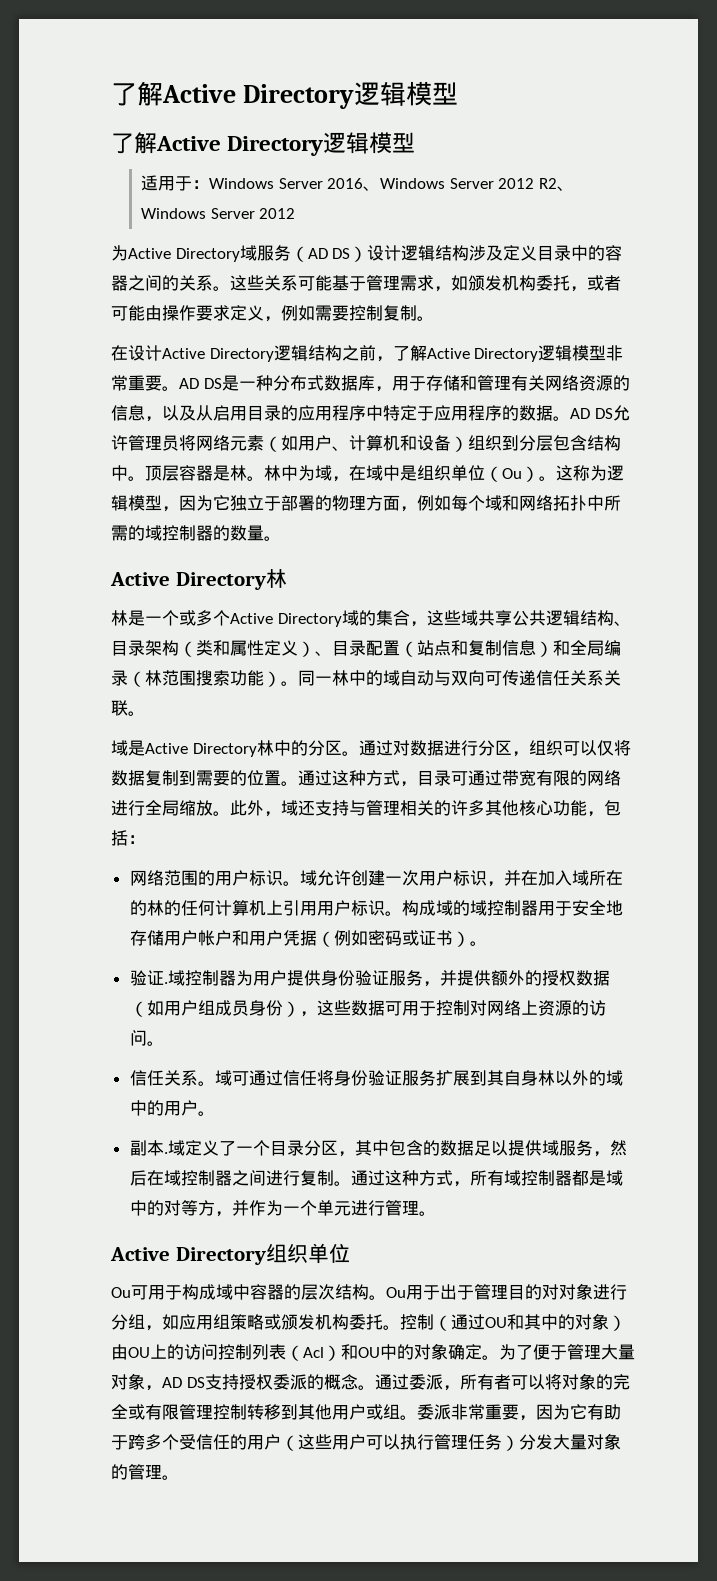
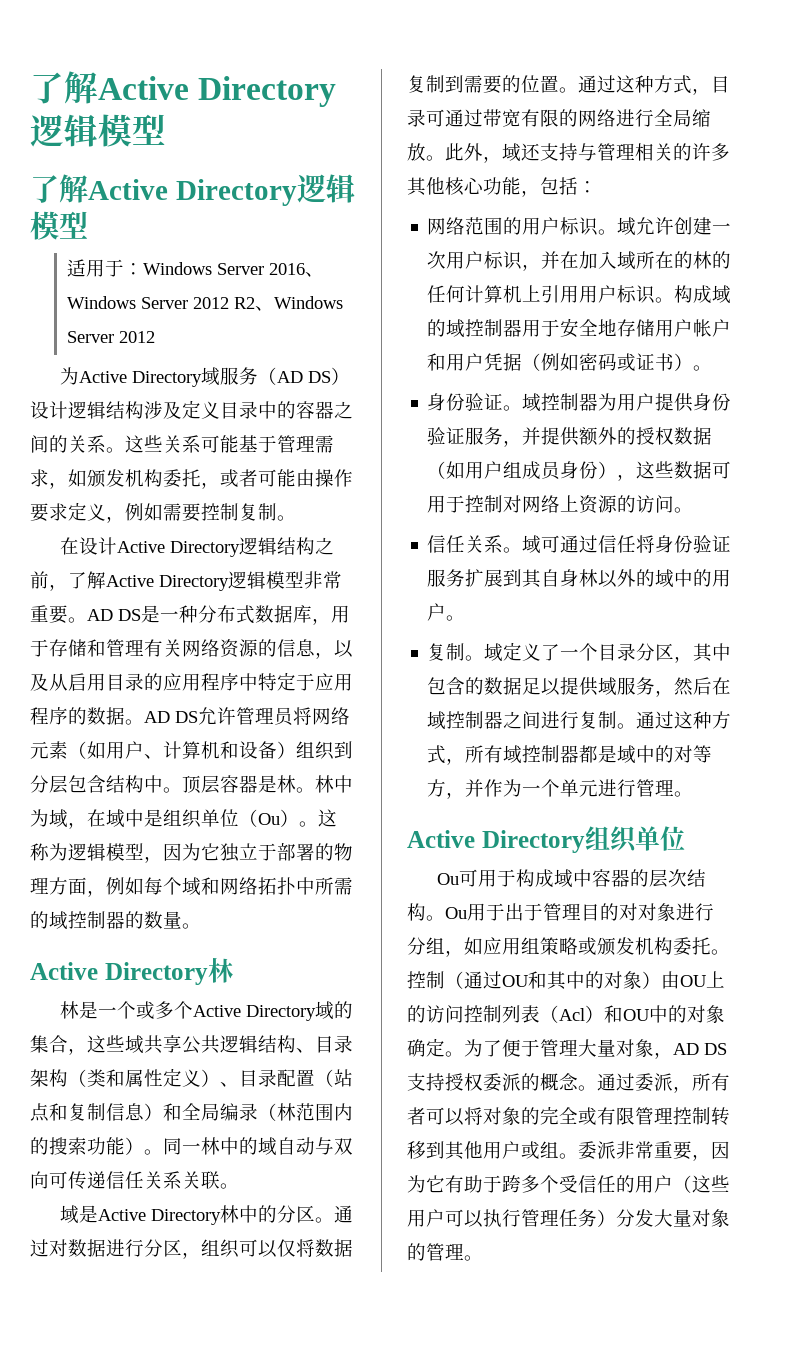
- 林是一个或多个Active Directory域的集合，这些域共享公共逻辑结构、目录架构（类和属性定义）、目录配置（站点和复制信息）和全局编录（林范围搜索功能）。
+ 林是一个或多个Active Directory域的集合，这些域共享公共逻辑结构、目录架构（类和属性定义）、目录配置（站点和复制信息）和全局编录（林范围内的搜索功能）。
- 验证.
+ 身份验证。
  域可通过信任将身份验证服务扩展到其自身林以外的域中的用户。
- 副本.
+ 复制。

